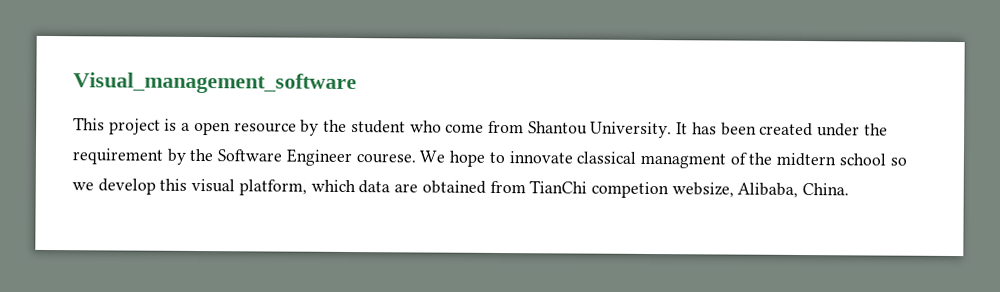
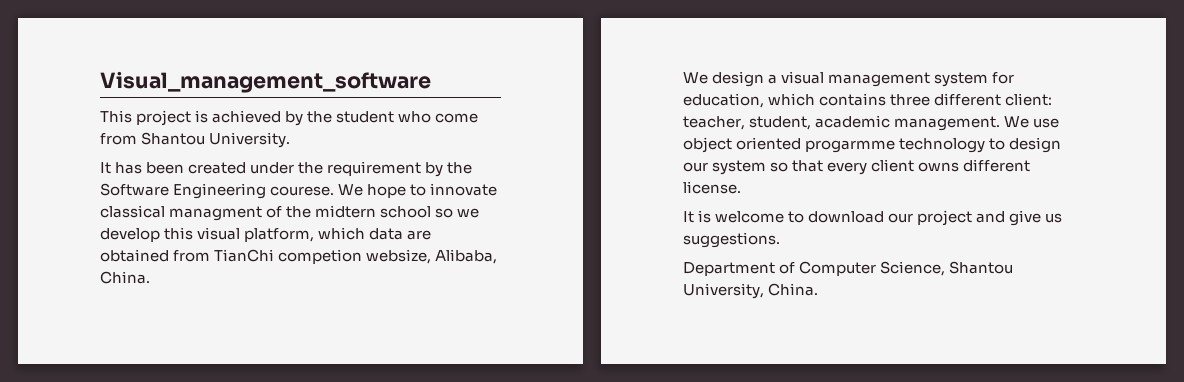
- This project is a open resource by the student who come from Shantou University. It has been created under the requirement by the Software Engineer courese.
+ This project is achieved by the student who come from Shantou University.
+ It has been created under the requirement by the Software Engineering courese.
+ We design a visual management system for education, which contains three different client: teacher, student, academic management. We use object oriented progarmme technology to design our system so that every client owns different license.
+ It is welcome to download our project and give us suggestions.
+ Department of Computer Science, Shantou University, China.

